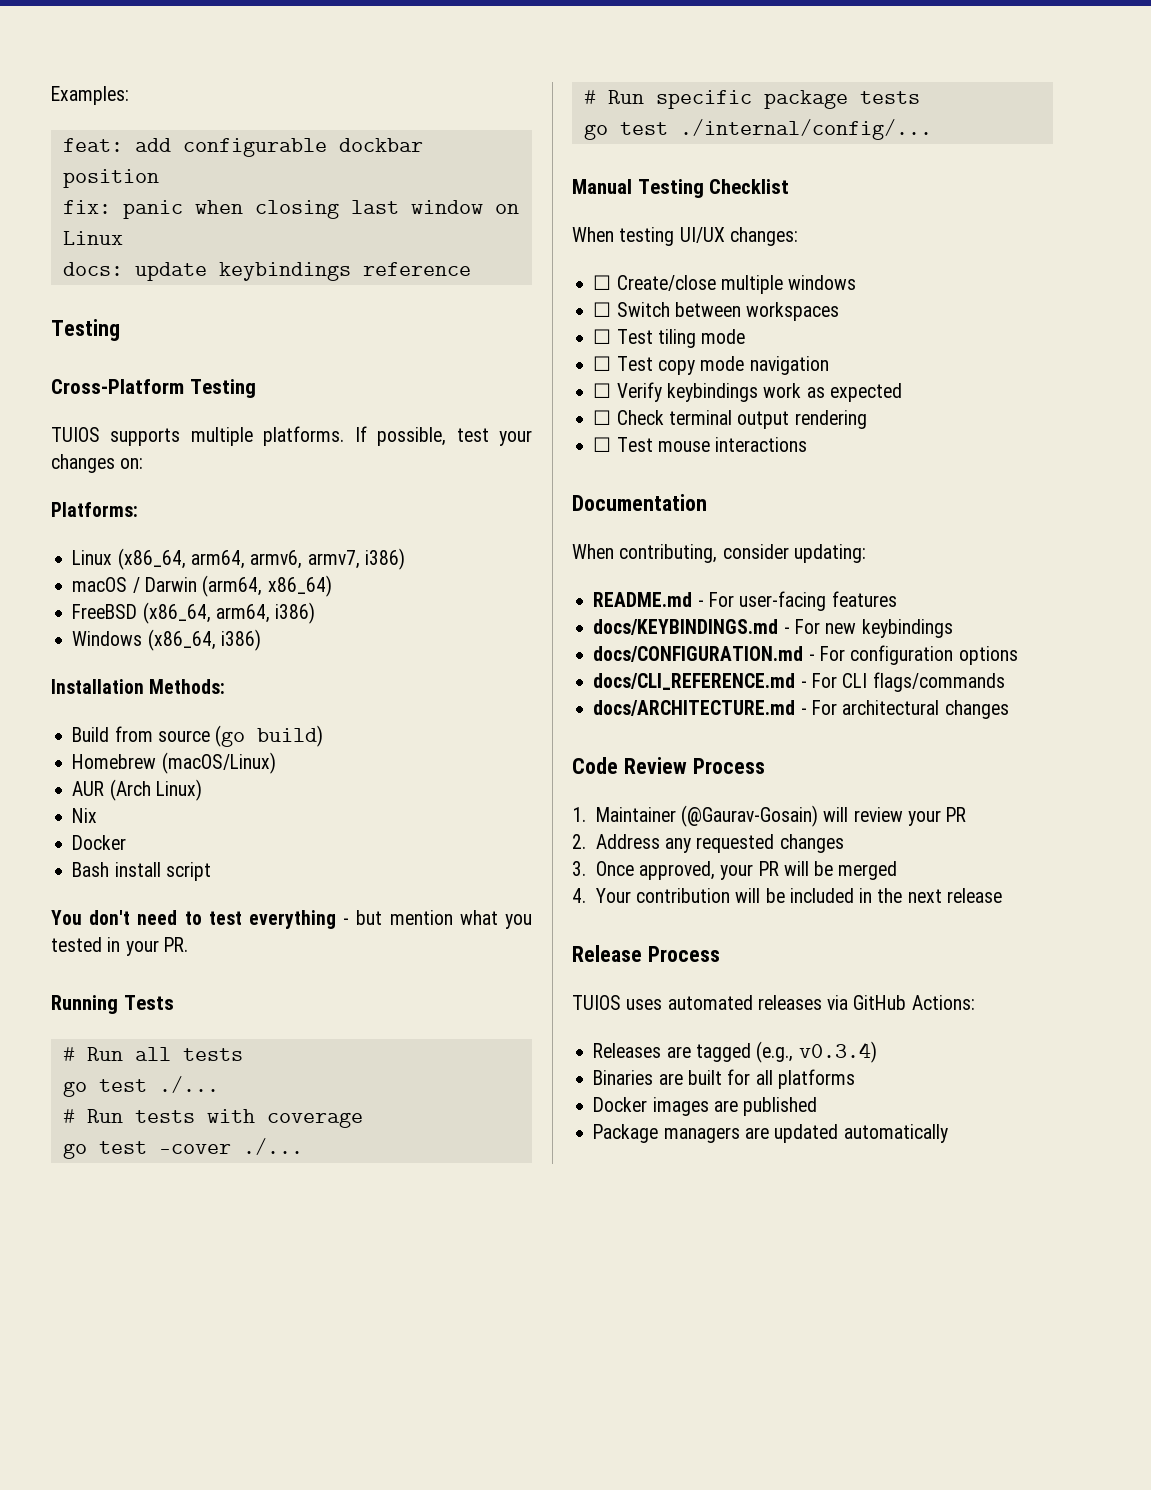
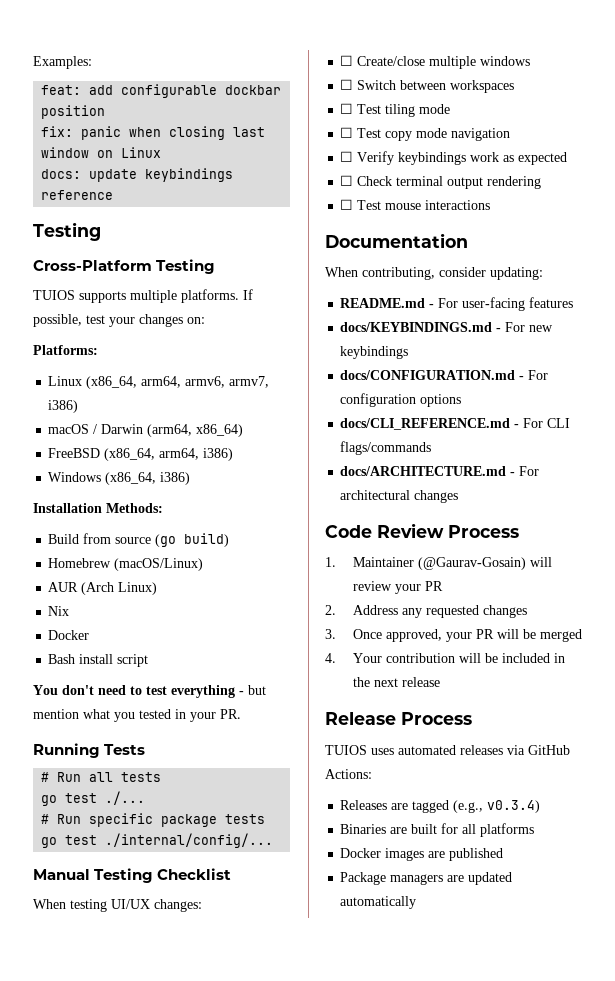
- # Run tests with coverage
- go test -cover ./...

